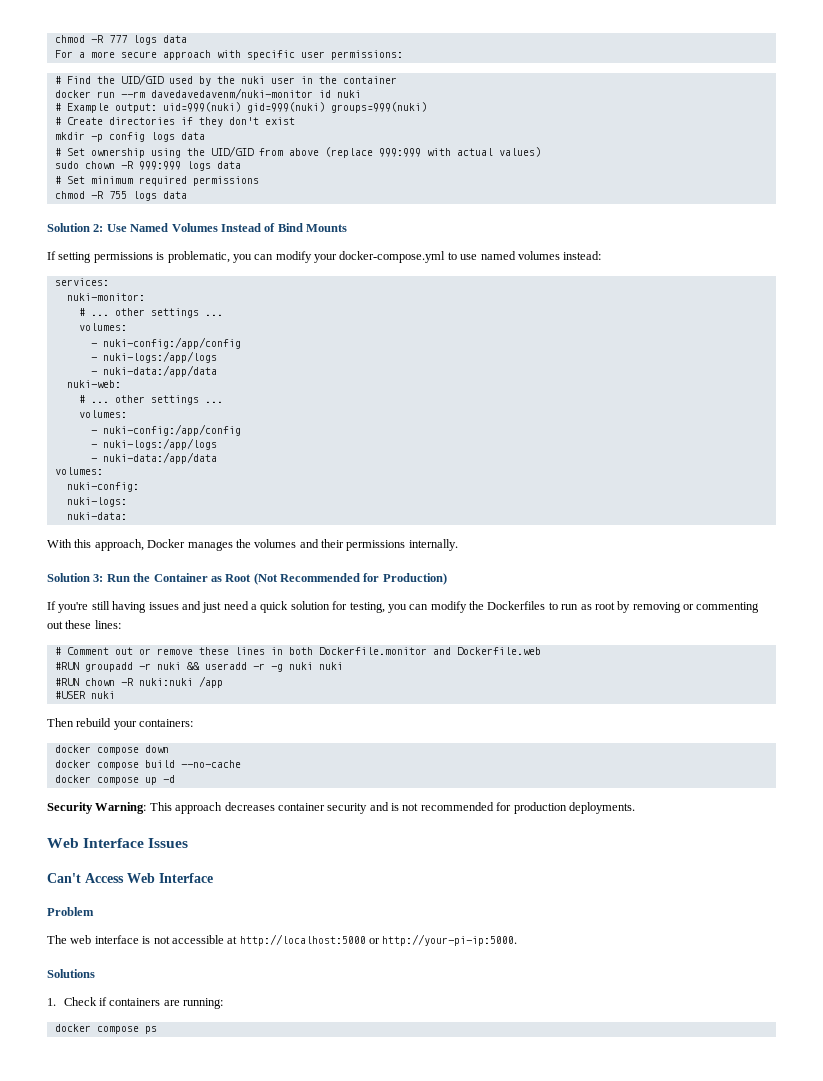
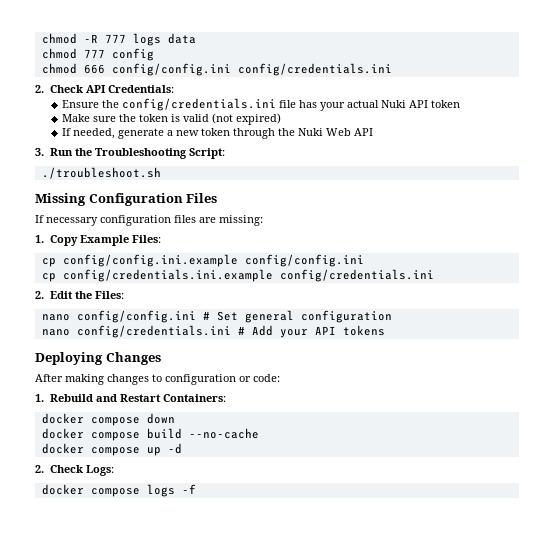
- For a more secure approach with specific user permissions:
- # Find the UID/GID used by the nuki user in the container
- docker run --rm davedavedavenm/nuki-monitor id nuki
- # Example output: uid=999(nuki) gid=999(nuki) groups=999(nuki)
- # Create directories if they don't exist
- mkdir -p config logs data
- # Set ownership using the UID/GID from above (replace 999:999 with actual values)
- sudo chown -R 999:999 logs data
- # Set minimum required permissions
- chmod -R 755 logs data
- Solution 2: Use Named Volumes Instead of Bind Mounts
- If setting permissions is problematic, you can modify your docker-compose.yml to use named volumes instead:
- services:
- nuki-monitor:
- # ... other settings ...
- volumes:
- - nuki-config:/app/config
- - nuki-logs:/app/logs
- - nuki-data:/app/data
- nuki-web:
- # ... other settings ...
- volumes:
- - nuki-config:/app/config
- - nuki-logs:/app/logs
- - nuki-data:/app/data
- volumes:
- nuki-config:
- nuki-logs:
- nuki-data:
- With this approach, Docker manages the volumes and their permissions internally.
- Solution 3: Run the Container as Root (Not Recommended for Production)
- If you're still having issues and just need a quick solution for testing, you can modify the Dockerfiles to run as root by removing or commenting out these lines:
- # Comment out or remove these lines in both Dockerfile.monitor and Dockerfile.web
- #RUN groupadd -r nuki && useradd -r -g nuki nuki
- #RUN chown -R nuki:nuki /app
- #USER nuki
- Then rebuild your containers:
+ chmod 777 config
+ chmod 666 config/config.ini config/credentials.ini
+ 2. Check API Credentials:
+ Ensure the config/credentials.ini file has your actual Nuki API token
+ Make sure the token is valid (not expired)
+ If needed, generate a new token through the Nuki Web API
+ 3. Run the Troubleshooting Script:
+ ./troubleshoot.sh
+ Missing Configuration Files
+ If necessary configuration files are missing:
+ 1. Copy Example Files:
+ cp config/config.ini.example config/config.ini
+ cp config/credentials.ini.example config/credentials.ini
+ 2. Edit the Files:
+ nano config/config.ini # Set general configuration
+ nano config/credentials.ini # Add your API tokens
+ Deploying Changes
+ After making changes to configuration or code:
+ 1. Rebuild and Restart Containers:
- Security Warning: This approach decreases container security and is not recommended for production deployments.
- Web Interface Issues
- Can't Access Web Interface
- Problem
- The web interface is not accessible at http://localhost:5000 or http://your-pi-ip:5000.
- Solutions
- 1. Check if containers are running:
- docker compose ps
+ 2. Check Logs:
+ docker compose logs -f

